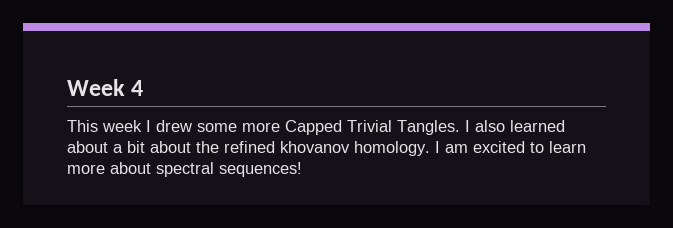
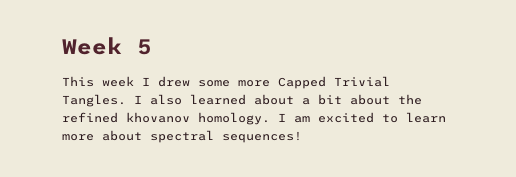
- Week 4
+ Week 5

